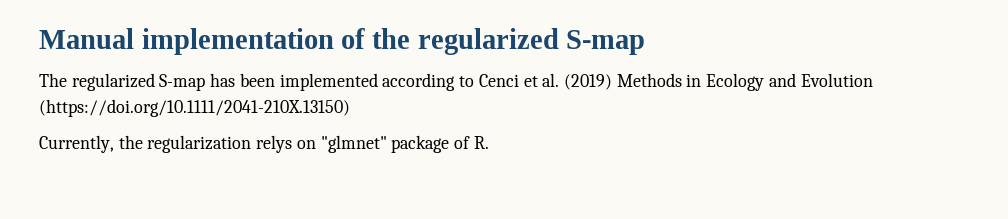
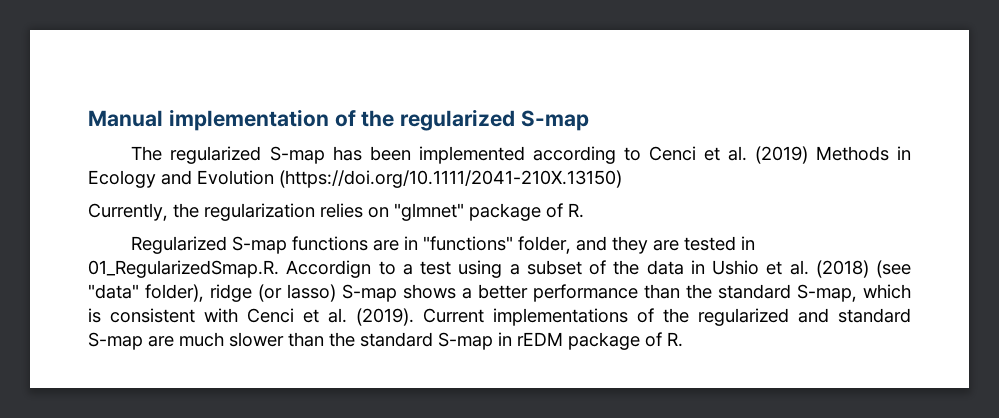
- Currently, the regularization relys on "glmnet" package of R.
+ Currently, the regularization relies on "glmnet" package of R.
+ Regularized S-map functions are in "functions" folder, and they are tested in 01_RegularizedSmap.R. Accordign to a test using a subset of the data in Ushio et al. (2018) (see "data" folder), ridge (or lasso) S-map shows a better performance than the standard S-map, which is consistent with Cenci et al. (2019). Current implementations of the regularized and standard S-map are much slower than the standard S-map in rEDM package of R.

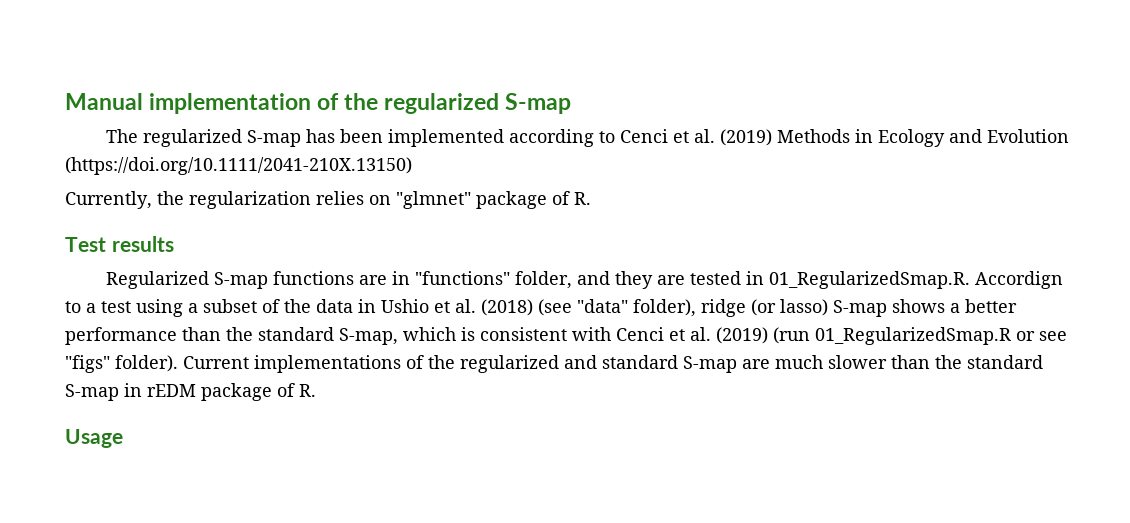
+ Test results
- Regularized S-map functions are in "functions" folder, and they are tested in 01_RegularizedSmap.R. Accordign to a test using a subset of the data in Ushio et al. (2018) (see "data" folder), ridge (or lasso) S-map shows a better performance than the standard S-map, which is consistent with Cenci et al. (2019).
+ Regularized S-map functions are in "functions" folder, and they are tested in 01_RegularizedSmap.R. Accordign to a test using a subset of the data in Ushio et al. (2018) (see "data" folder), ridge (or lasso) S-map shows a better performance than the standard S-map, which is consistent with Cenci et al. (2019) (run 01_RegularizedSmap.R or see "figs" folder).
+ Usage

